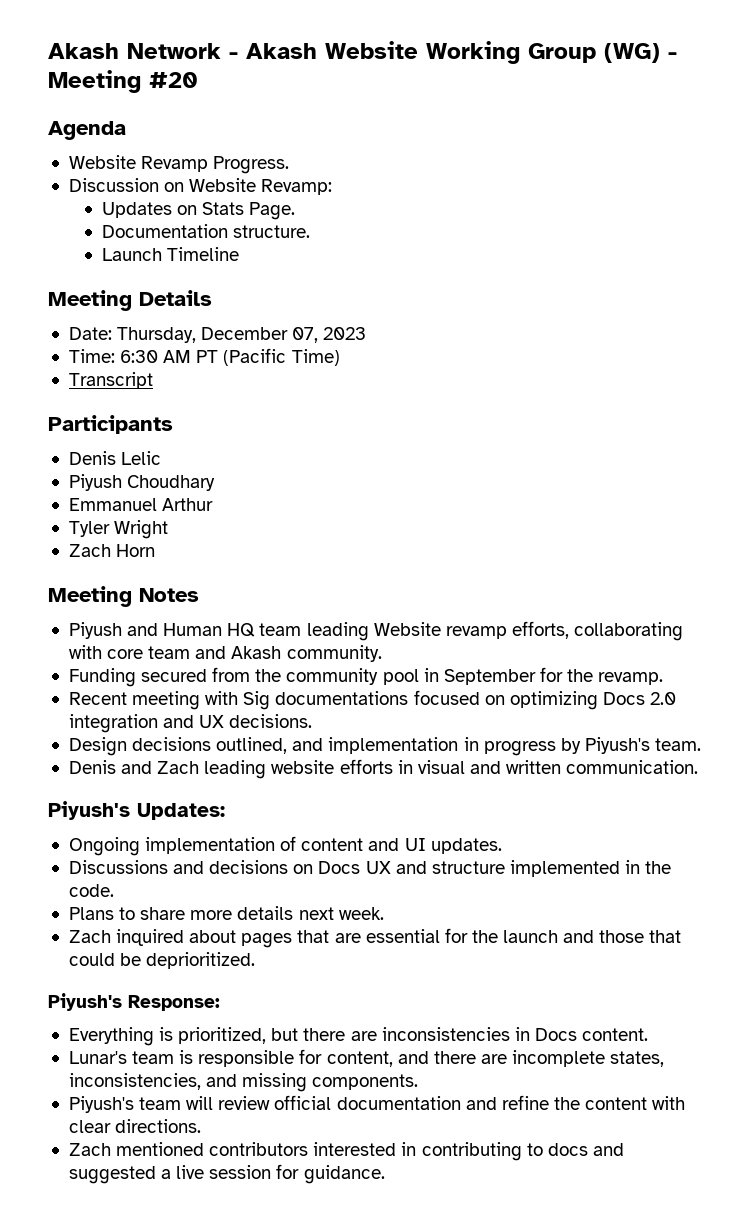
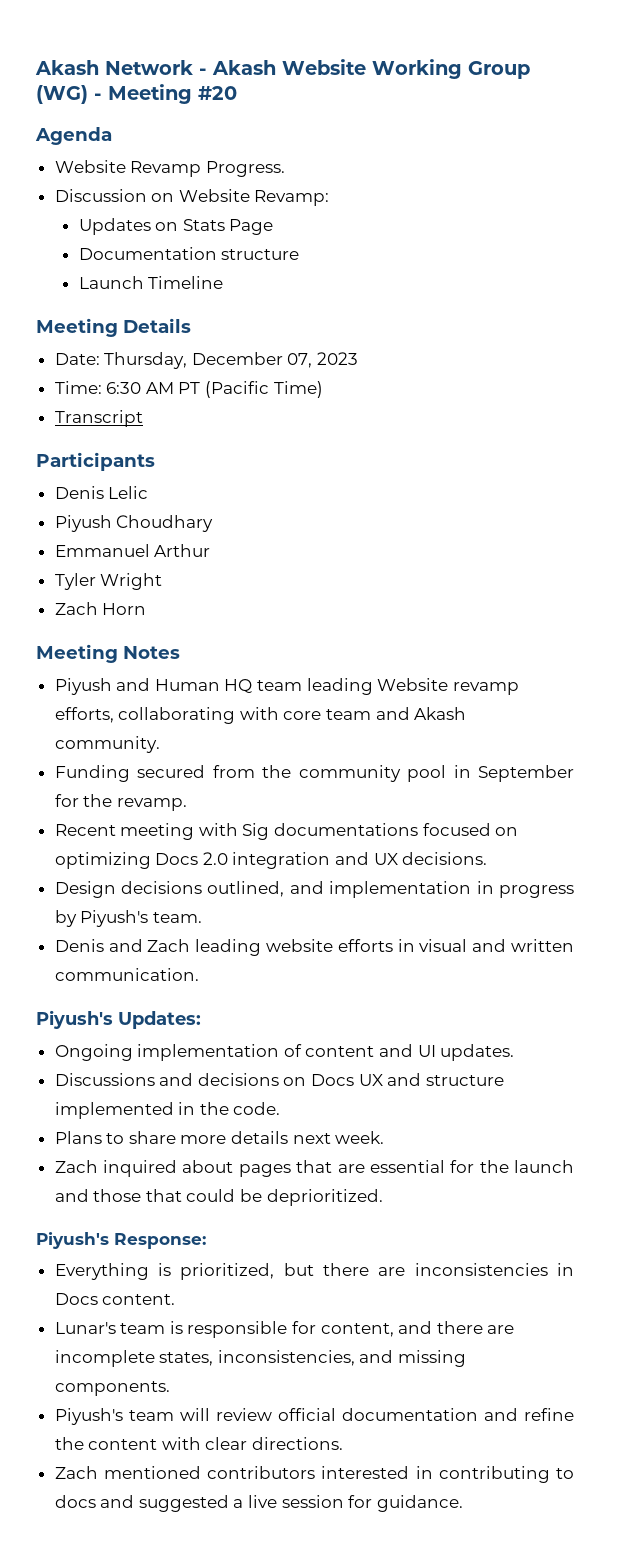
- Updates on Stats Page.
+ Updates on Stats Page
- Documentation structure.
+ Documentation structure

